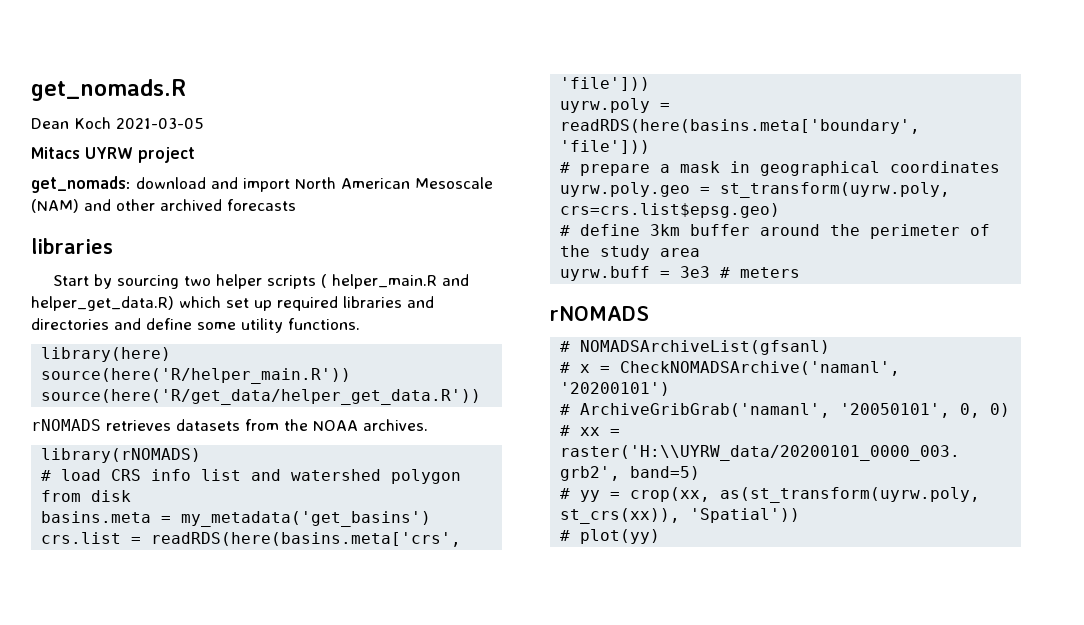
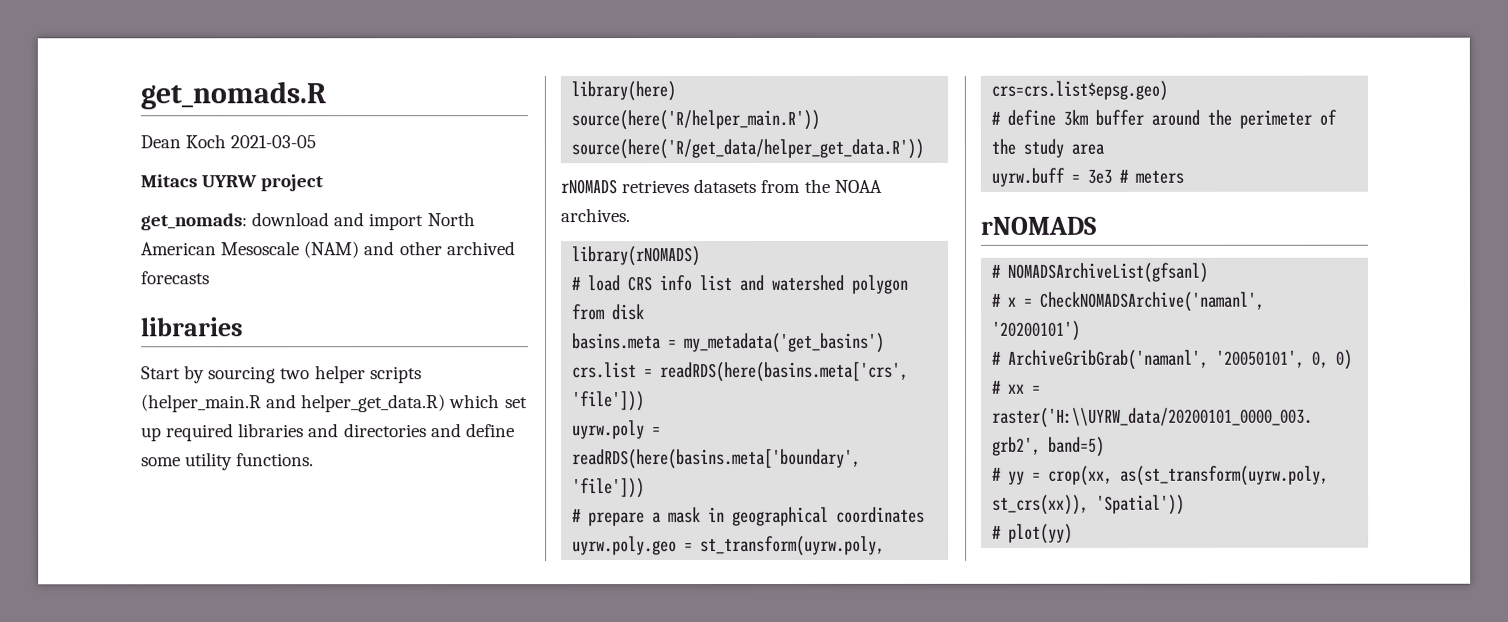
- Start by sourcing two helper scripts ( helper_main.R and helper_get_data.R) which set up required libraries and directories and define some utility functions.
+ Start by sourcing two helper scripts (helper_main.R and helper_get_data.R) which set up required libraries and directories and define some utility functions.

